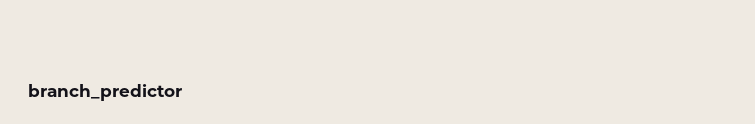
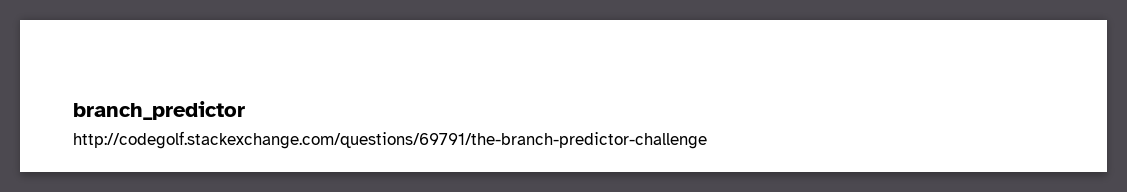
+ http://codegolf.stackexchange.com/questions/69791/the-branch-predictor-challenge

